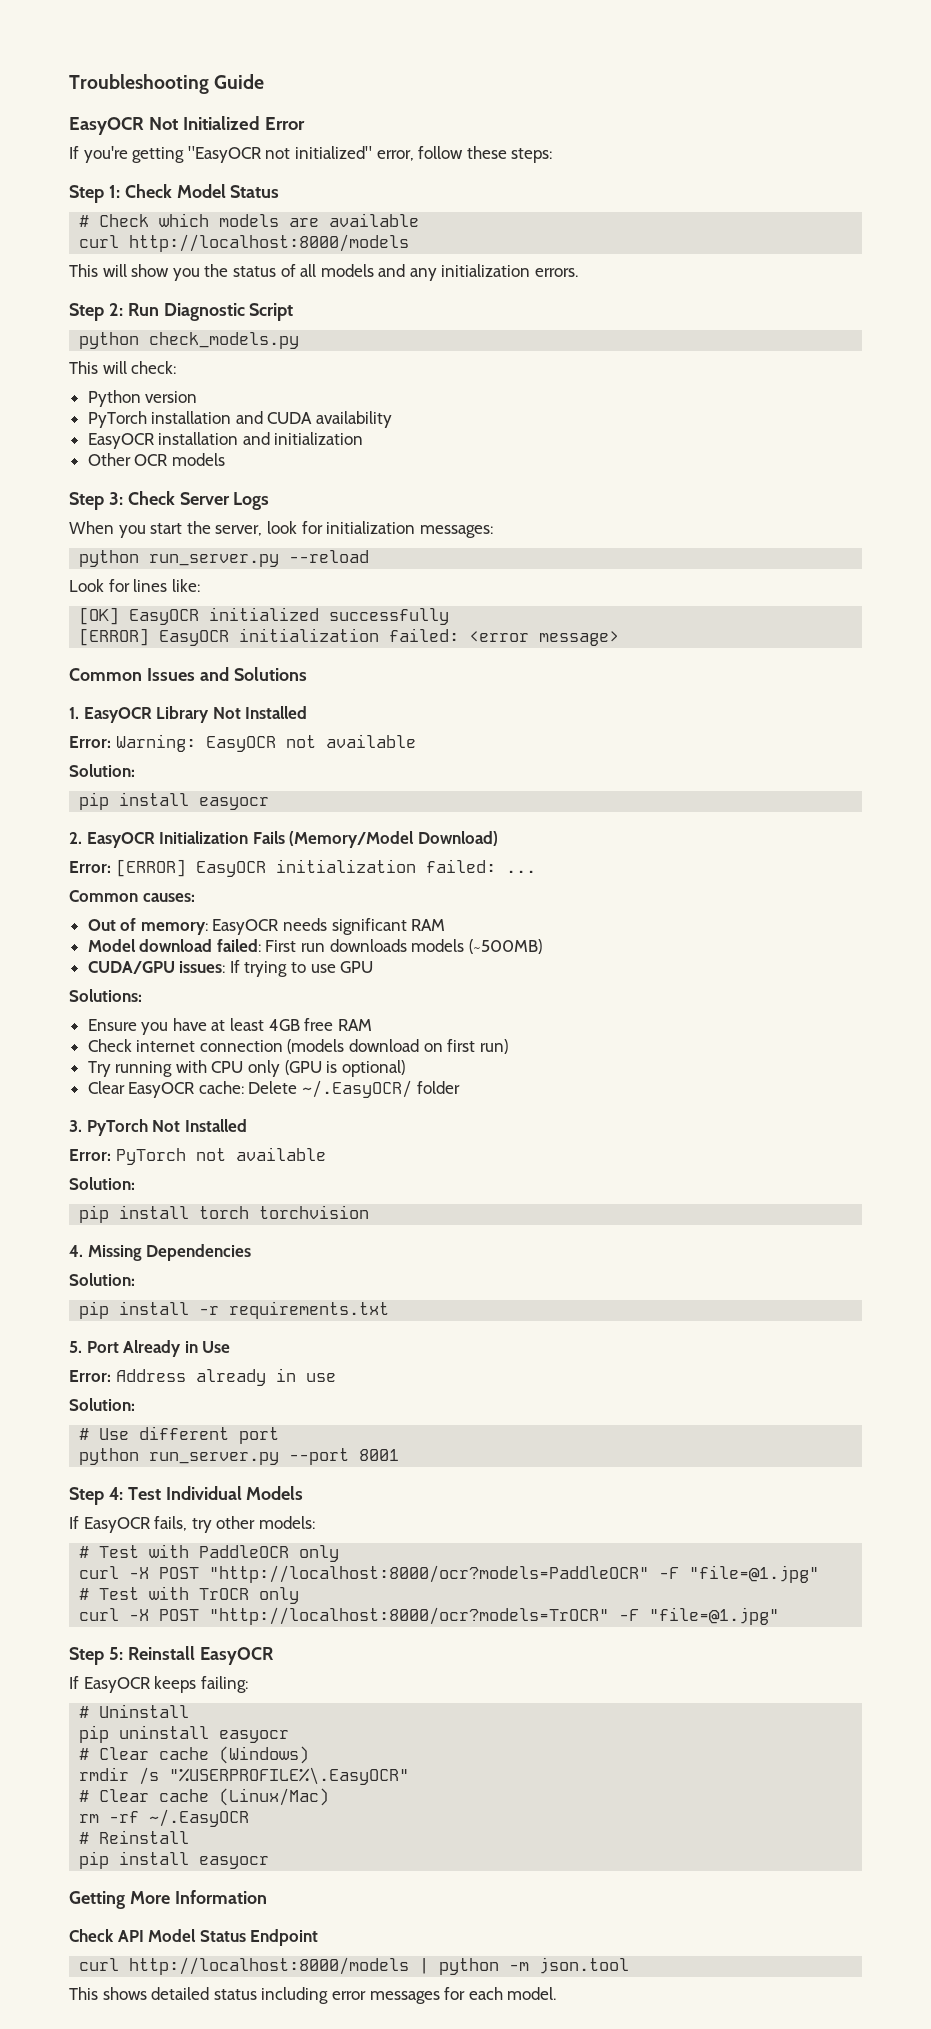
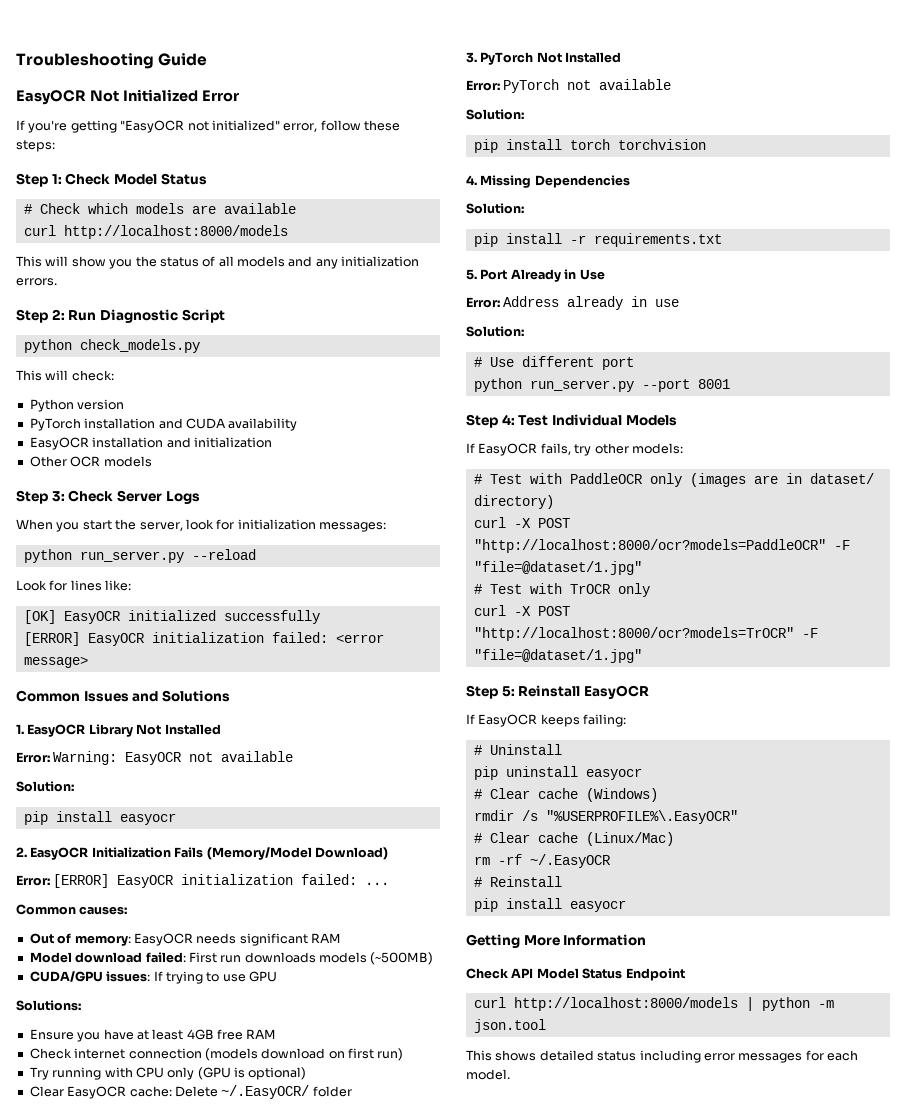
- # Test with PaddleOCR only
+ # Test with PaddleOCR only (images are in dataset/ directory)
- curl -X POST "http://localhost:8000/ocr?models=PaddleOCR" -F "file=@1.jpg"
+ curl -X POST "http://localhost:8000/ocr?models=PaddleOCR" -F "file=@dataset/1.jpg"
- curl -X POST "http://localhost:8000/ocr?models=TrOCR" -F "file=@1.jpg"
+ curl -X POST "http://localhost:8000/ocr?models=TrOCR" -F "file=@dataset/1.jpg"

